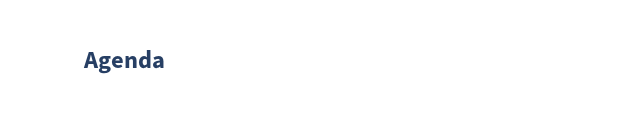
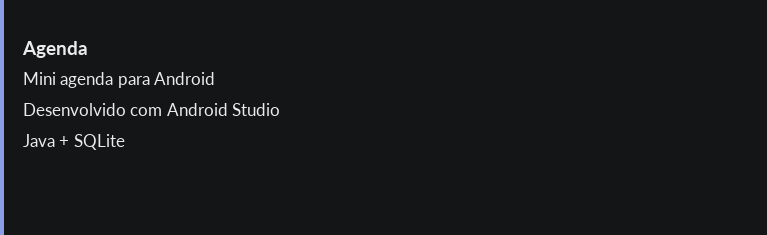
+ Mini agenda para Android
+ Desenvolvido com Android Studio
+ Java + SQLite

